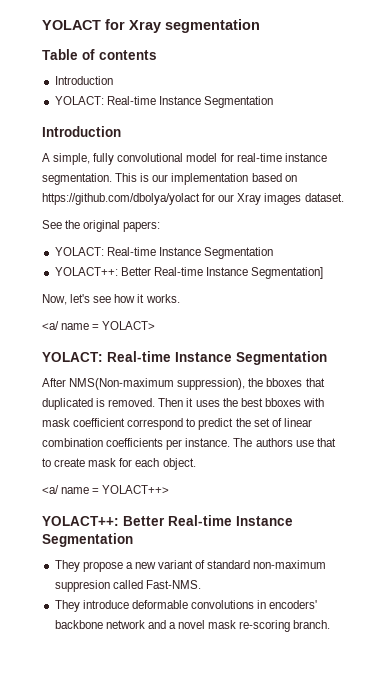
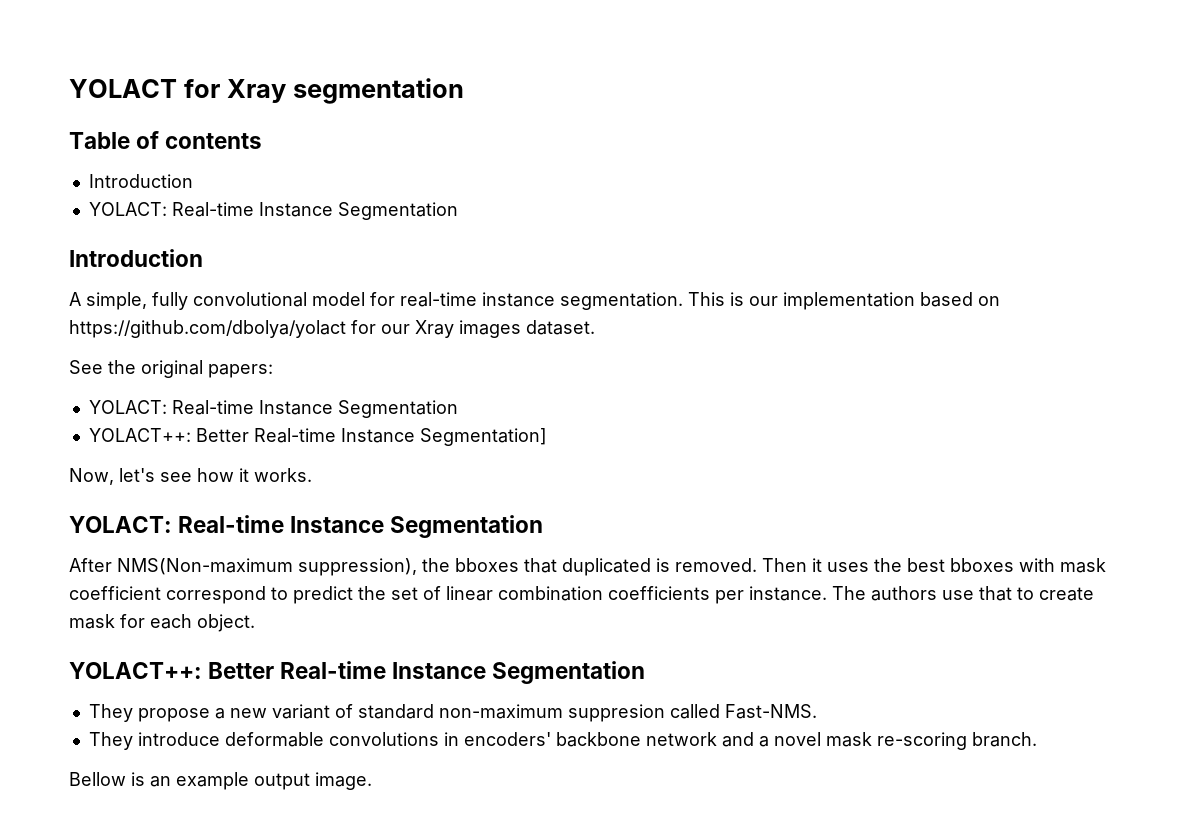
- <a/ name = YOLACT>
- <a/ name = YOLACT++>
+ Bellow is an example output image.

